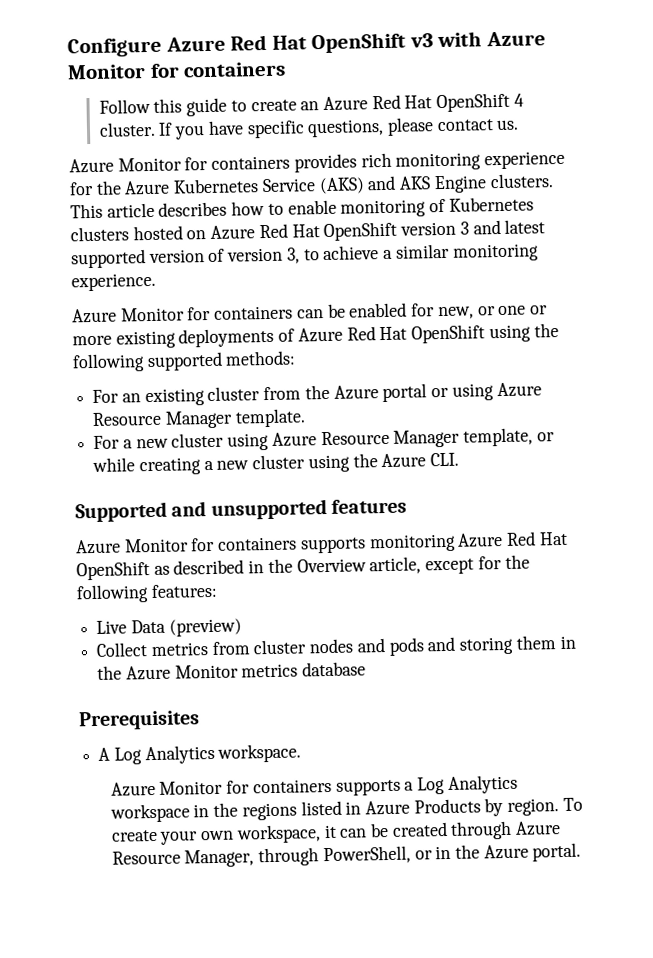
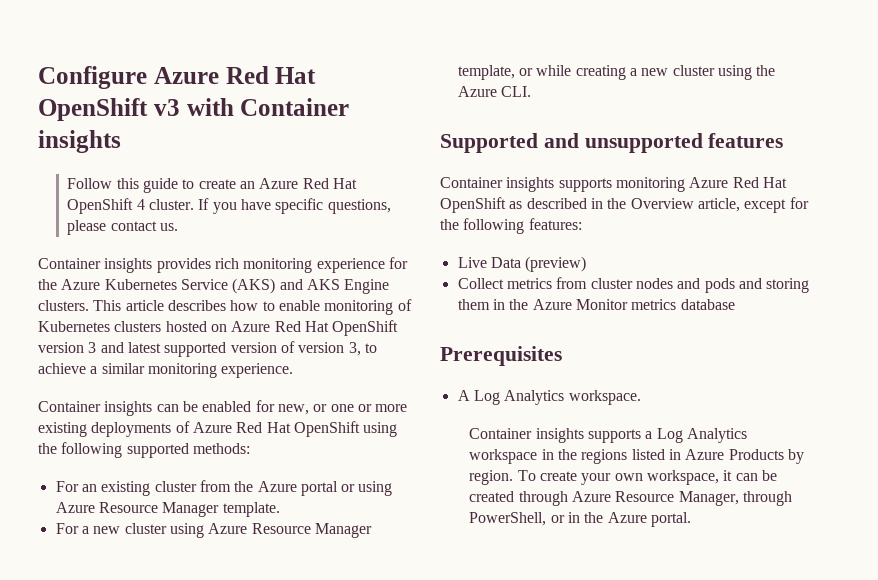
- Configure Azure Red Hat OpenShift v3 with Azure Monitor for containers
+ Configure Azure Red Hat OpenShift v3 with Container insights
- Azure Monitor for containers provides rich monitoring experience for the Azure Kubernetes Service (AKS) and AKS Engine clusters.
+ Container insights provides rich monitoring experience for the Azure Kubernetes Service (AKS) and AKS Engine clusters.
- Azure Monitor for containers can be enabled for new, or one or more existing deployments of Azure Red Hat OpenShift using the following supported methods:
+ Container insights can be enabled for new, or one or more existing deployments of Azure Red Hat OpenShift using the following supported methods:
- Azure Monitor for containers supports monitoring Azure Red Hat OpenShift as described in the Overview article, except for the following features:
+ Container insights supports monitoring Azure Red Hat OpenShift as described in the Overview article, except for the following features:
- Azure Monitor for containers supports a Log Analytics workspace in the regions listed in Azure Products by region.
+ Container insights supports a Log Analytics workspace in the regions listed in Azure Products by region.

